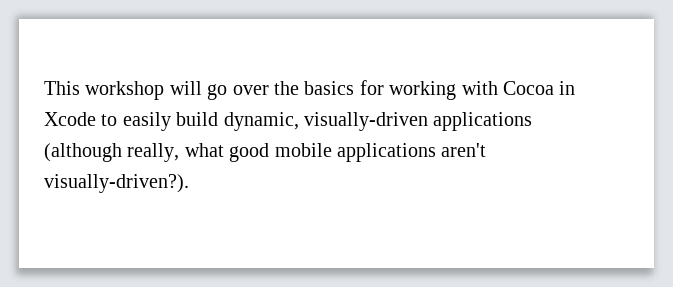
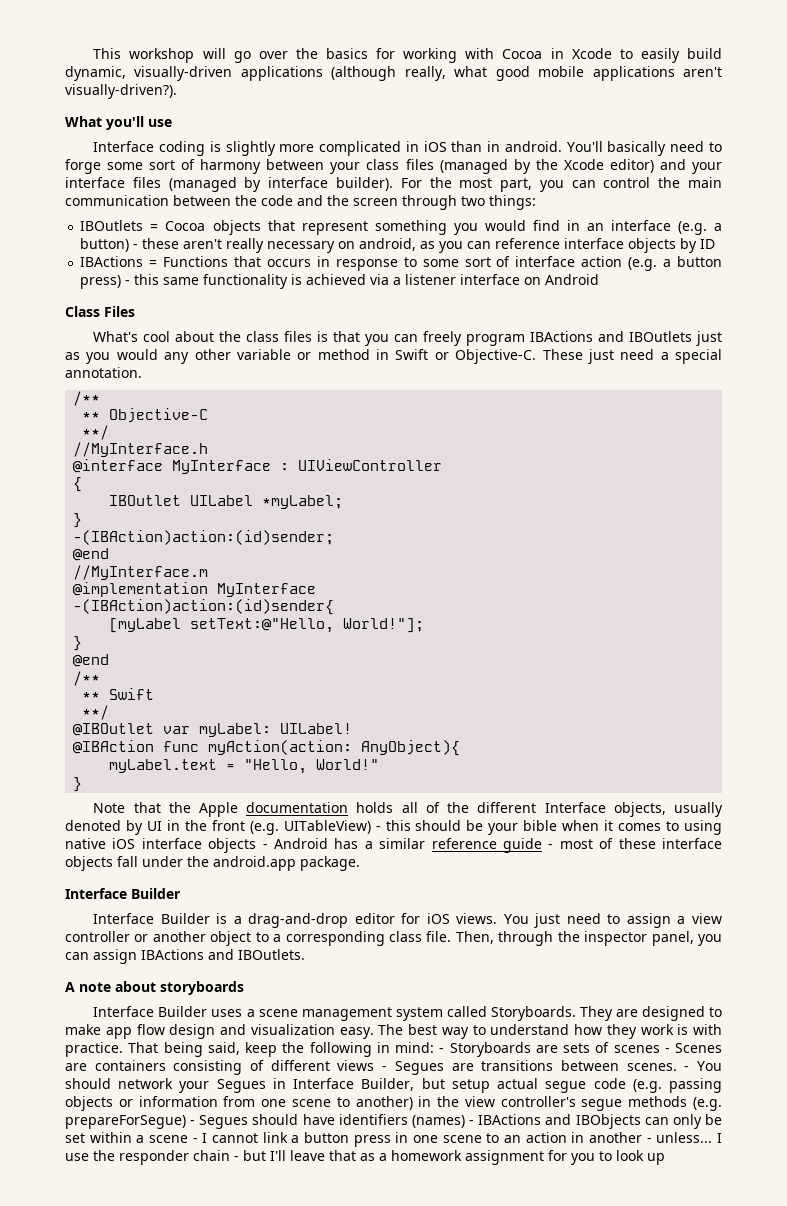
+ What you'll use
+ Interface coding is slightly more complicated in iOS than in android. You'll basically need to forge some sort of harmony between your class files (managed by the Xcode editor) and your interface files (managed by interface builder). For the most part, you can control the main communication between the code and the screen through two things:
+ IBOutlets = Cocoa objects that represent something you would find in an interface (e.g. a button) - these aren't really necessary on android, as you can reference interface objects by ID
+ IBActions = Functions that occurs in response to some sort of interface action (e.g. a button press) - this same functionality is achieved via a listener interface on Android
+ Class Files
+ What's cool about the class files is that you can freely program IBActions and IBOutlets just as you would any other variable or method in Swift or Objective-C. These just need a special annotation.
+ /**
+ ** Objective-C
+ **/
+ //MyInterface.h
+ @interface MyInterface : UIViewController
+ {
+ IBOutlet UILabel *myLabel;
+ }
+ -(IBAction)action:(id)sender;
+ @end
+ //MyInterface.m
+ @implementation MyInterface
+ -(IBAction)action:(id)sender{
+ [myLabel setText:@"Hello, World!"];
+ }
+ @end
+ /**
+ ** Swift
+ **/
+ @IBOutlet var myLabel: UILabel!
+ @IBAction func myAction(action: AnyObject){
+ myLabel.text = "Hello, World!"
+ }
+ Note that the Apple documentation holds all of the different Interface objects, usually denoted by UI in the front (e.g. UITableView) - this should be your bible when it comes to using native iOS interface objects - Android has a similar reference guide - most of these interface objects fall under the android.app package.
+ Interface Builder
+ Interface Builder is a drag-and-drop editor for iOS views. You just need to assign a view controller or another object to a corresponding class file. Then, through the inspector panel, you can assign IBActions and IBOutlets.
+ A note about storyboards
+ Interface Builder uses a scene management system called Storyboards. They are designed to make app flow design and visualization easy. The best way to understand how they work is with practice. That being said, keep the following in mind: - Storyboards are sets of scenes - Scenes are containers consisting of different views - Segues are transitions between scenes. - You should network your Segues in Interface Builder, but setup actual segue code (e.g. passing objects or information from one scene to another) in the view controller's segue methods (e.g. prepareForSegue) - Segues should have identifiers (names) - IBActions and IBObjects can only be set within a scene - I cannot link a button press in one scene to an action in another - unless... I use the responder chain - but I'll leave that as a homework assignment for you to look up

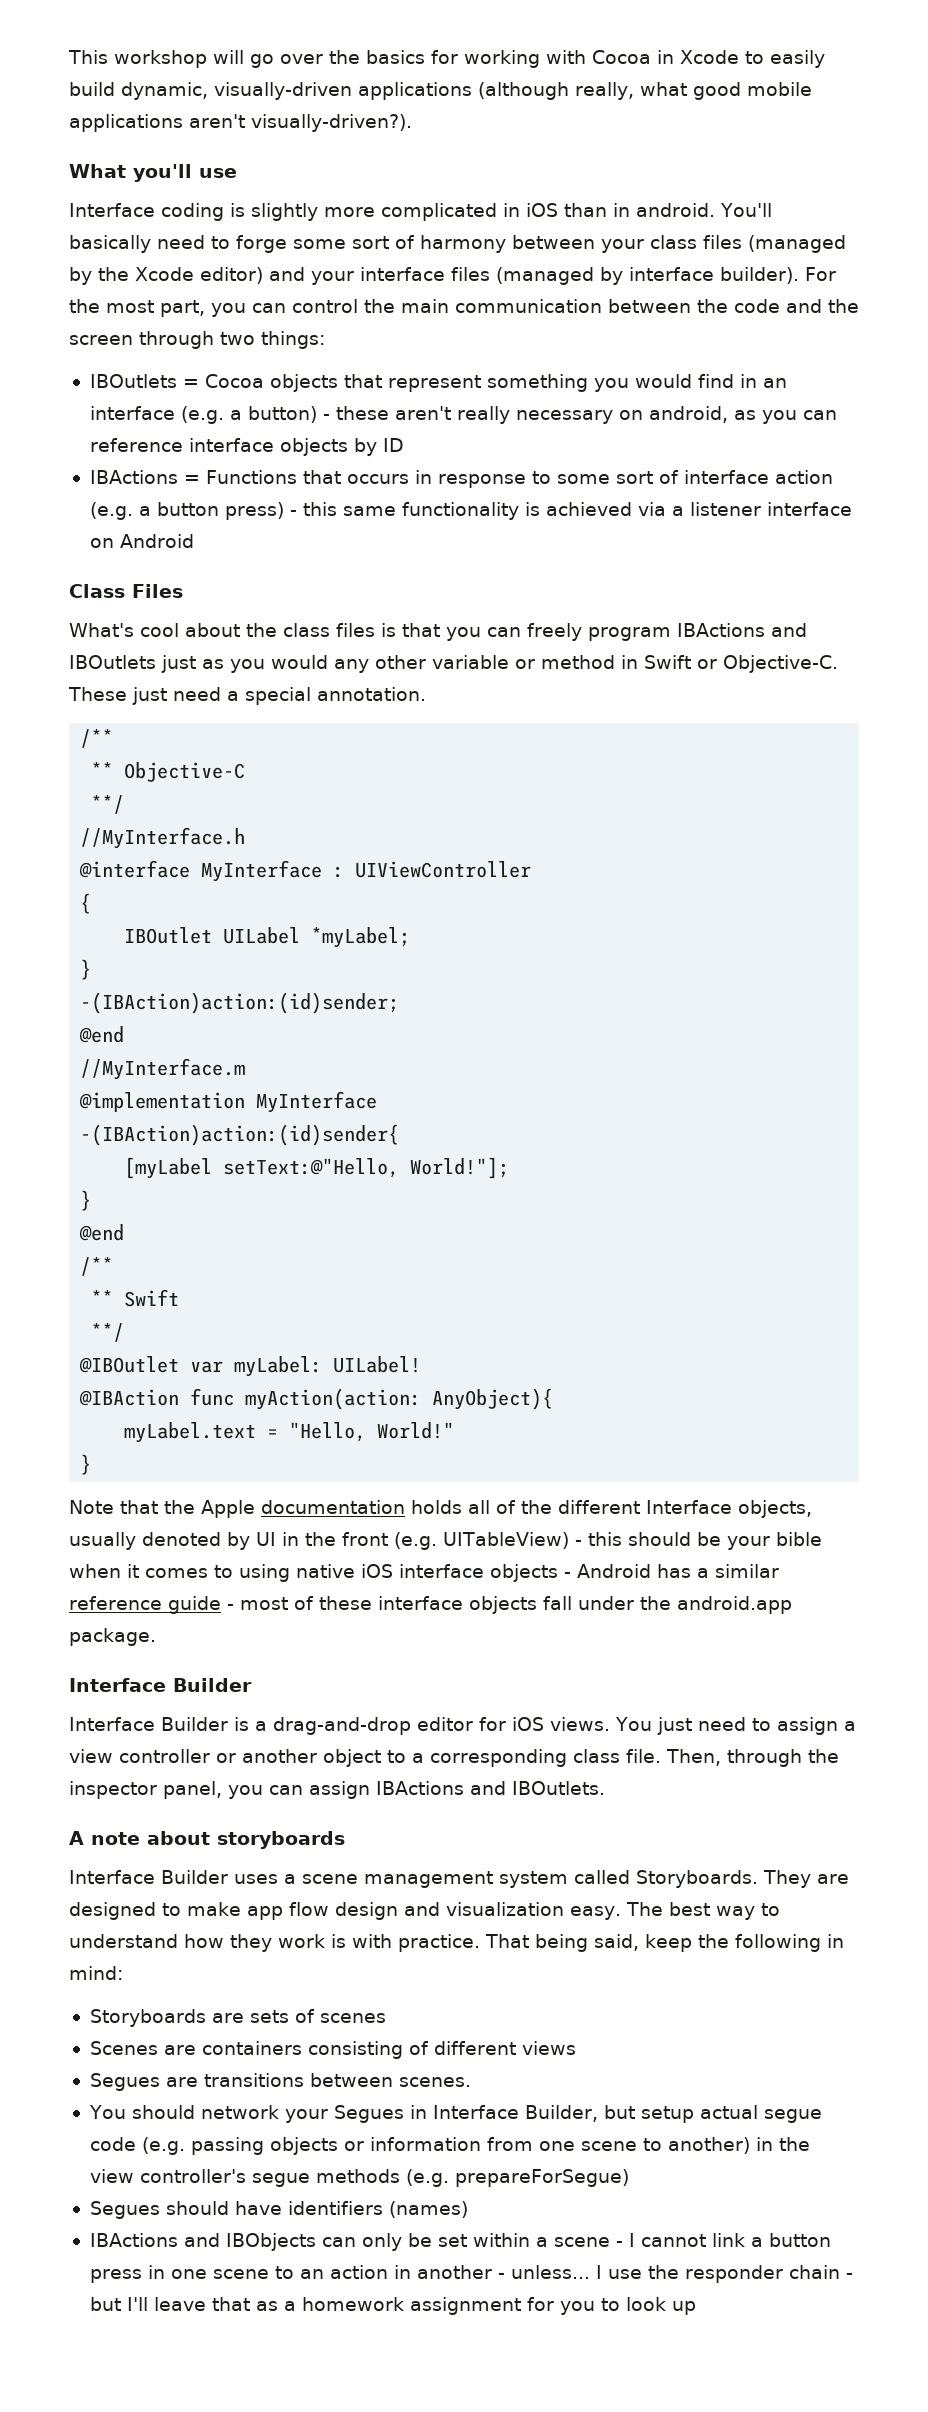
- That being said, keep the following in mind: - Storyboards are sets of scenes - Scenes are containers consisting of different views - Segues are transitions between scenes. - You should network your Segues in Interface Builder, but setup actual segue code (e.g. passing objects or information from one scene to another) in the view controller's segue methods (e.g. prepareForSegue) - Segues should have identifiers (names) - IBActions and IBObjects can only be set within a scene - I cannot link a button press in one scene to an action in another - unless...
+ That being said, keep the following in mind:
+ Storyboards are sets of scenes
+ Scenes are containers consisting of different views
+ Segues are transitions between scenes.
+ You should network your Segues in Interface Builder, but setup actual segue code (e.g. passing objects or information from one scene to another) in the view controller's segue methods (e.g. prepareForSegue)
+ Segues should have identifiers (names)
+ IBActions and IBObjects can only be set within a scene - I cannot link a button press in one scene to an action in another - unless...

